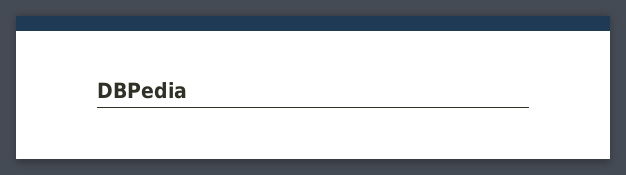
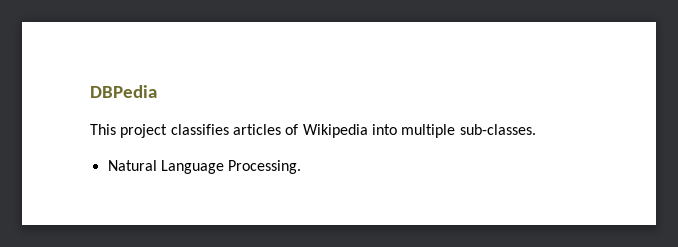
+ This project classifies articles of Wikipedia into multiple sub-classes.
+ Natural Language Processing.

